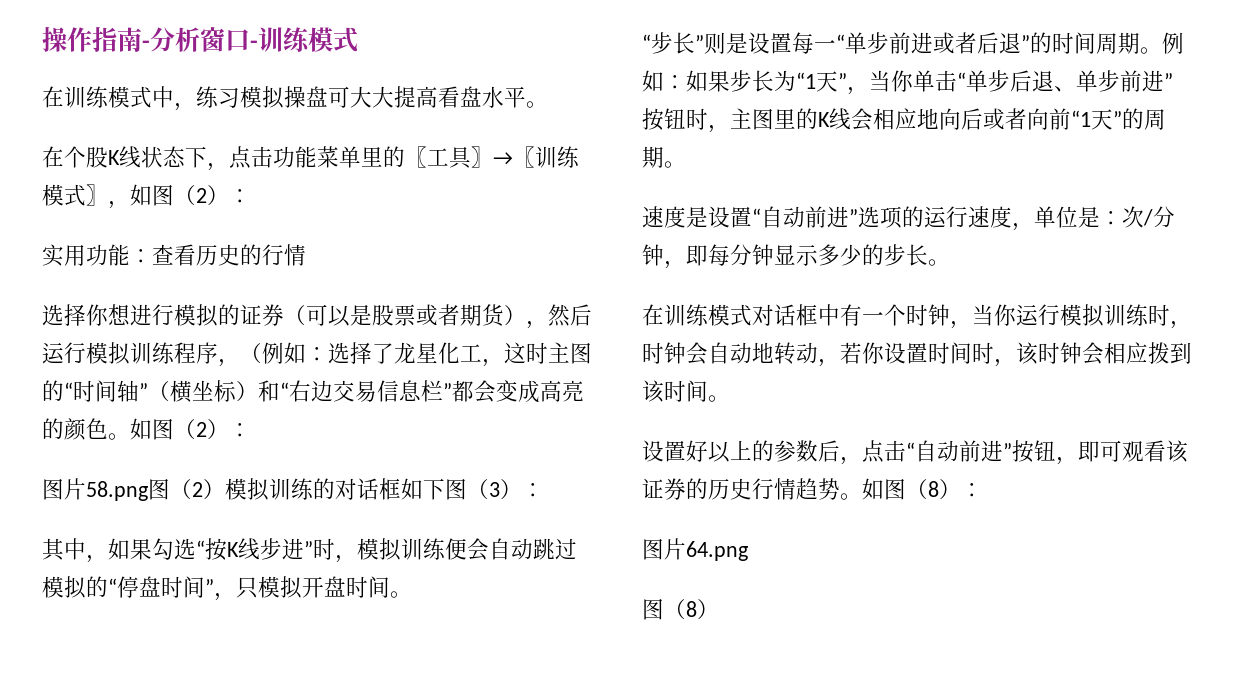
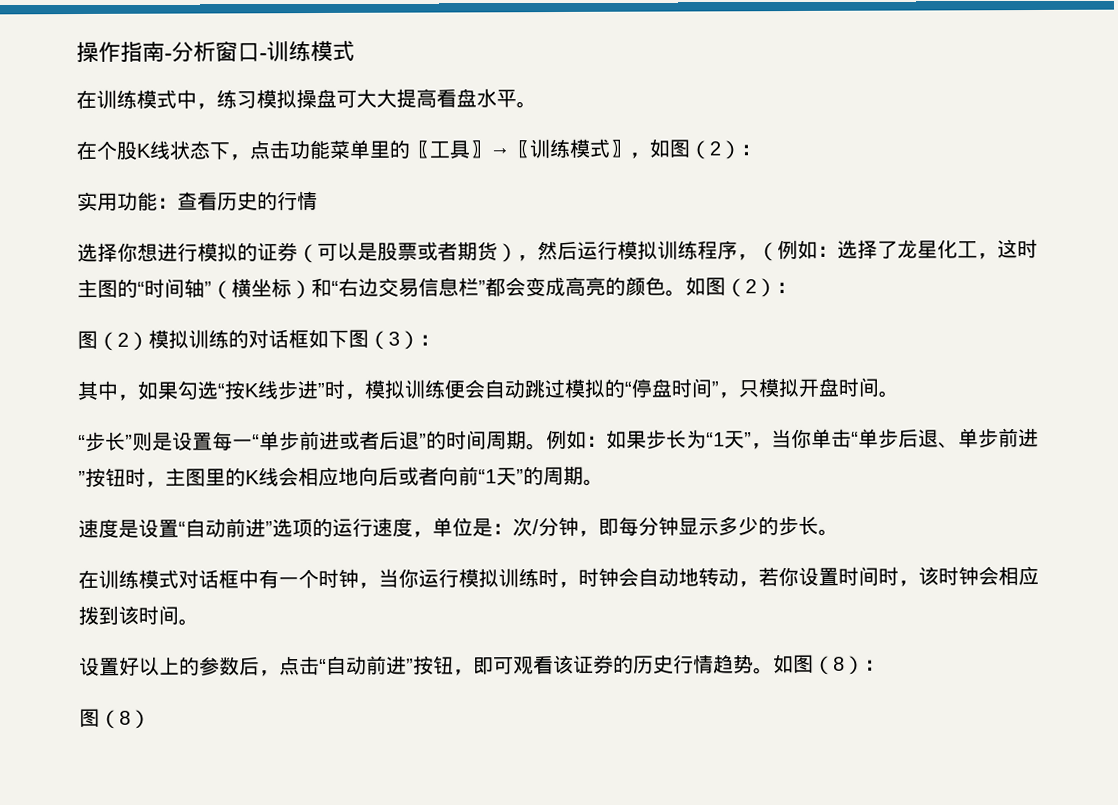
- 图片58.png图（2）模拟训练的对话框如下图（3）：
+ 图（2）模拟训练的对话框如下图（3）：
- 图片64.png

